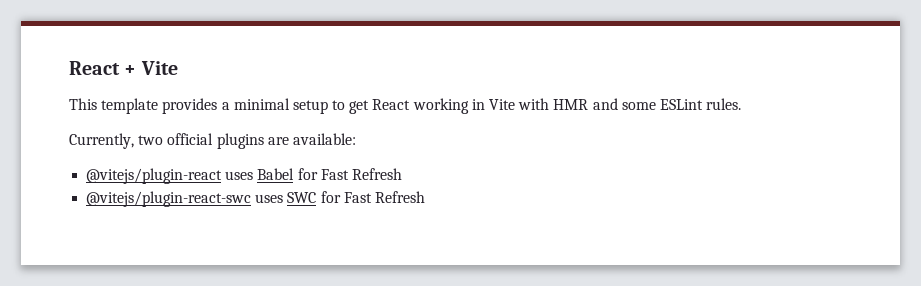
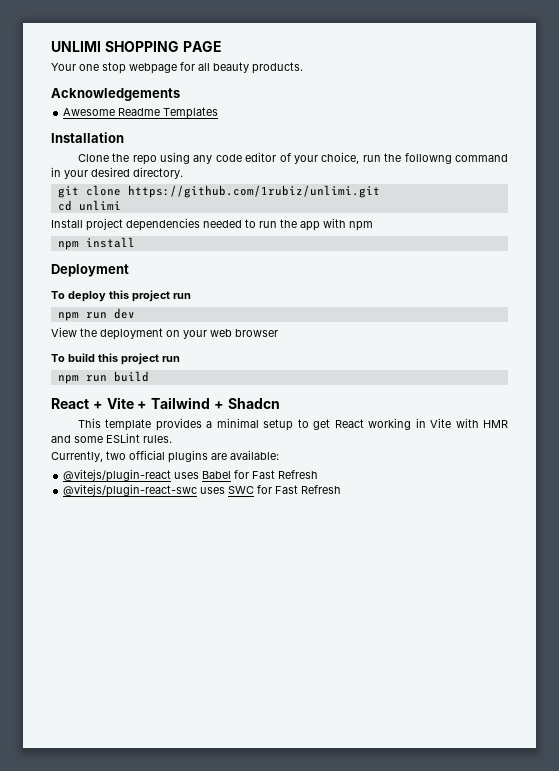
+ UNLIMI SHOPPING PAGE
+ Your one stop webpage for all beauty products.
+ Acknowledgements
+ Awesome Readme Templates
+ Installation
+ Clone the repo using any code editor of your choice, run the followng command in your desired directory.
+ git clone https://github.com/1rubiz/unlimi.git
+ cd unlimi
+ Install project dependencies needed to run the app with npm
+ npm install
+ Deployment
+ To deploy this project run
+ npm run dev
+ View the deployment on your web browser
+ To build this project run
+ npm run build
- React + Vite
+ React + Vite + Tailwind + Shadcn

